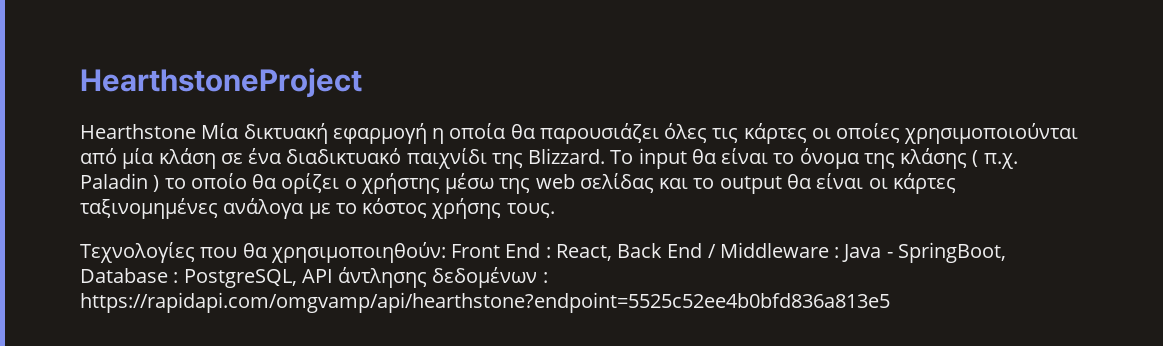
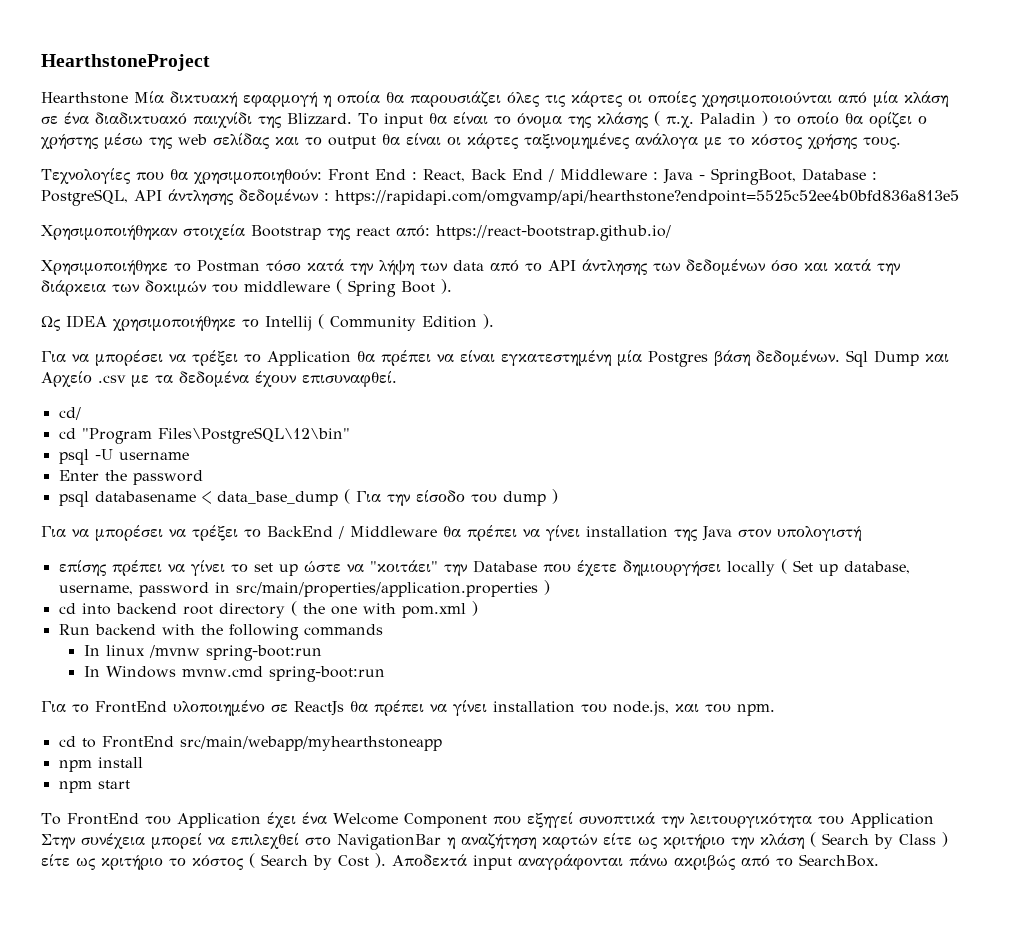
+ Χρησιμοποιήθηκαν στοιχεία Bootstrap της react από: https://react-bootstrap.github.io/
+ Χρησιμοποιήθηκε το Postman τόσο κατά την λήψη των data από το API άντλησης των δεδομένων όσο και κατά την διάρκεια των δοκιμών του middleware ( Spring Boot ).
+ Ως IDEA χρησιμοποιήθηκε το Intellij ( Community Edition ).
+ Για να μπορέσει να τρέξει το Application θα πρέπει να είναι εγκατεστημένη μία Postgres βάση δεδομένων. Sql Dump και Αρχείο .csv με τα δεδομένα έχουν επισυναφθεί.
+ cd/
+ cd "Program Files\PostgreSQL\12\bin"
+ psql -U username
+ Enter the password
+ psql databasename < data_base_dump ( Για την είσοδο του dump )
+ Για να μπορέσει να τρέξει το BackEnd / Middleware θα πρέπει να γίνει installation της Java στον υπολογιστή
+ επίσης πρέπει να γίνει το set up ώστε να "κοιτάει" την Database που έχετε δημιουργήσει locally ( Set up database, username, password in src/main/properties/application.properties )
+ cd into backend root directory ( the one with pom.xml )
+ Run backend with the following commands
+ In linux /mvnw spring-boot:run
+ In Windows mvnw.cmd spring-boot:run
+ Για το FrontEnd υλοποιημένο σε ReactJs θα πρέπει να γίνει installation του node.js, και του npm.
+ cd to FrontEnd src/main/webapp/myhearthstoneapp
+ npm install
+ npm start
+ To FrontEnd του Application έχει ένα Welcome Component που εξηγεί συνοπτικά την λειτουργικότητα του Application Στην συνέχεια μπορεί να επιλεχθεί στο NavigationBar η αναζήτηση καρτών είτε ως κριτήριο την κλάση ( Search by Class ) είτε ως κριτήριο το κόστος ( Search by Cost ). Αποδεκτά input αναγράφονται πάνω ακριβώς από το SearchBox.

